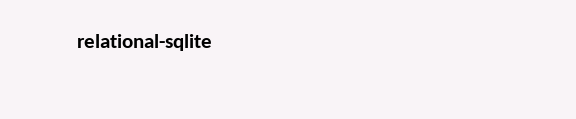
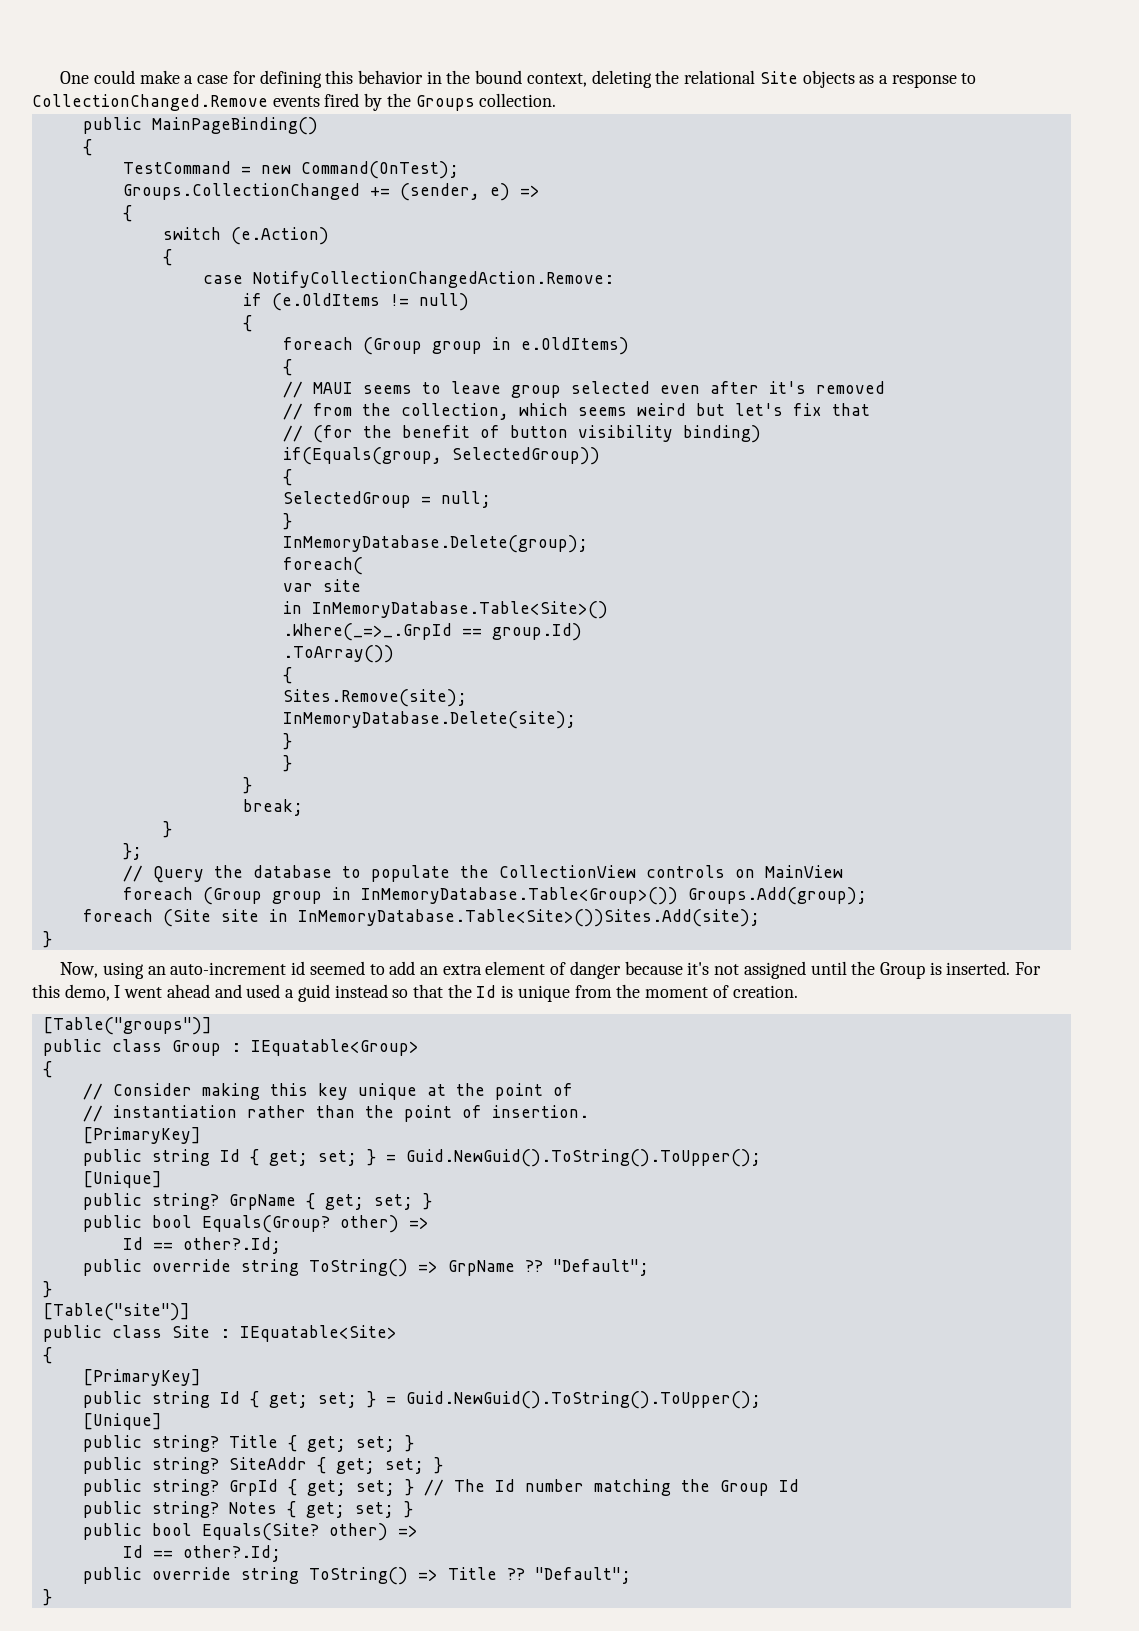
- relational-sqlite
+ One could make a case for defining this behavior in the bound context, deleting the relational Site objects as a response to CollectionChanged.Remove events fired by the Groups collection.
+ public MainPageBinding()
+ {
+ TestCommand = new Command(OnTest);
+ Groups.CollectionChanged += (sender, e) =>
+ {
+ switch (e.Action)
+ {
+ case NotifyCollectionChangedAction.Remove:
+ if (e.OldItems != null)
+ {
+ foreach (Group group in e.OldItems)
+ {
+ // MAUI seems to leave group selected even after it's removed
+ // from the collection, which seems weird but let's fix that
+ // (for the benefit of button visibility binding)
+ if(Equals(group, SelectedGroup))
+ {
+ SelectedGroup = null;
+ }
+ InMemoryDatabase.Delete(group);
+ foreach(
+ var site
+ in InMemoryDatabase.Table<Site>()
+ .Where(_=>_.GrpId == group.Id)
+ .ToArray())
+ {
+ Sites.Remove(site);
+ InMemoryDatabase.Delete(site);
+ }
+ }
+ }
+ break;
+ }
+ };
+ // Query the database to populate the CollectionView controls on MainView
+ foreach (Group group in InMemoryDatabase.Table<Group>()) Groups.Add(group);
+ foreach (Site site in InMemoryDatabase.Table<Site>())Sites.Add(site);
+ }
+ Now, using an auto-increment id seemed to add an extra element of danger because it's not assigned until the Group is inserted. For this demo, I went ahead and used a guid instead so that the Id is unique from the moment of creation.
+ [Table("groups")]
+ public class Group : IEquatable<Group>
+ {
+ // Consider making this key unique at the point of
+ // instantiation rather than the point of insertion.
+ [PrimaryKey]
+ public string Id { get; set; } = Guid.NewGuid().ToString().ToUpper();
+ [Unique]
+ public string? GrpName { get; set; }
+ public bool Equals(Group? other) =>
+ Id == other?.Id;
+ public override string ToString() => GrpName ?? "Default";
+ }
+ [Table("site")]
+ public class Site : IEquatable<Site>
+ {
+ [PrimaryKey]
+ public string Id { get; set; } = Guid.NewGuid().ToString().ToUpper();
+ [Unique]
+ public string? Title { get; set; }
+ public string? SiteAddr { get; set; }
+ public string? GrpId { get; set; } // The Id number matching the Group Id
+ public string? Notes { get; set; }
+ public bool Equals(Site? other) =>
+ Id == other?.Id;
+ public override string ToString() => Title ?? "Default";
+ }

